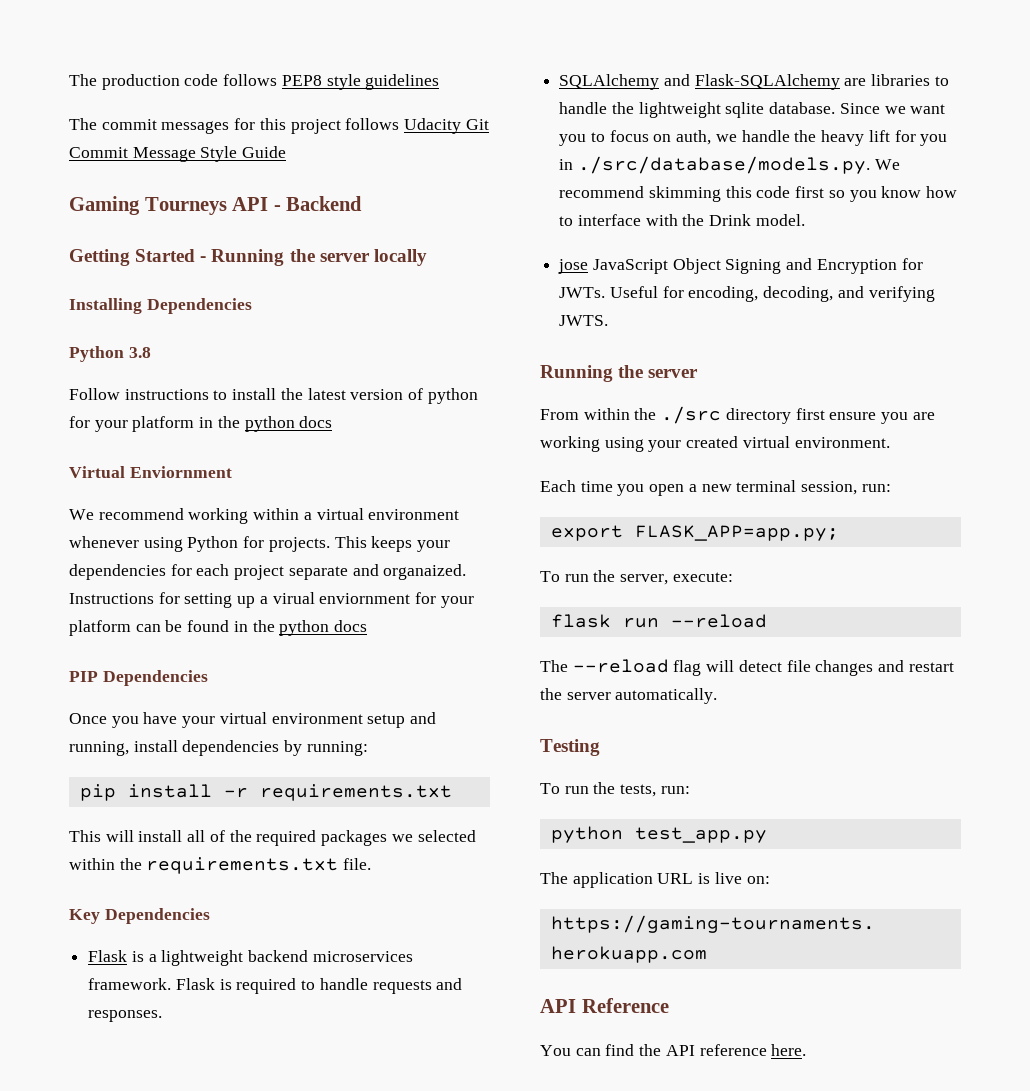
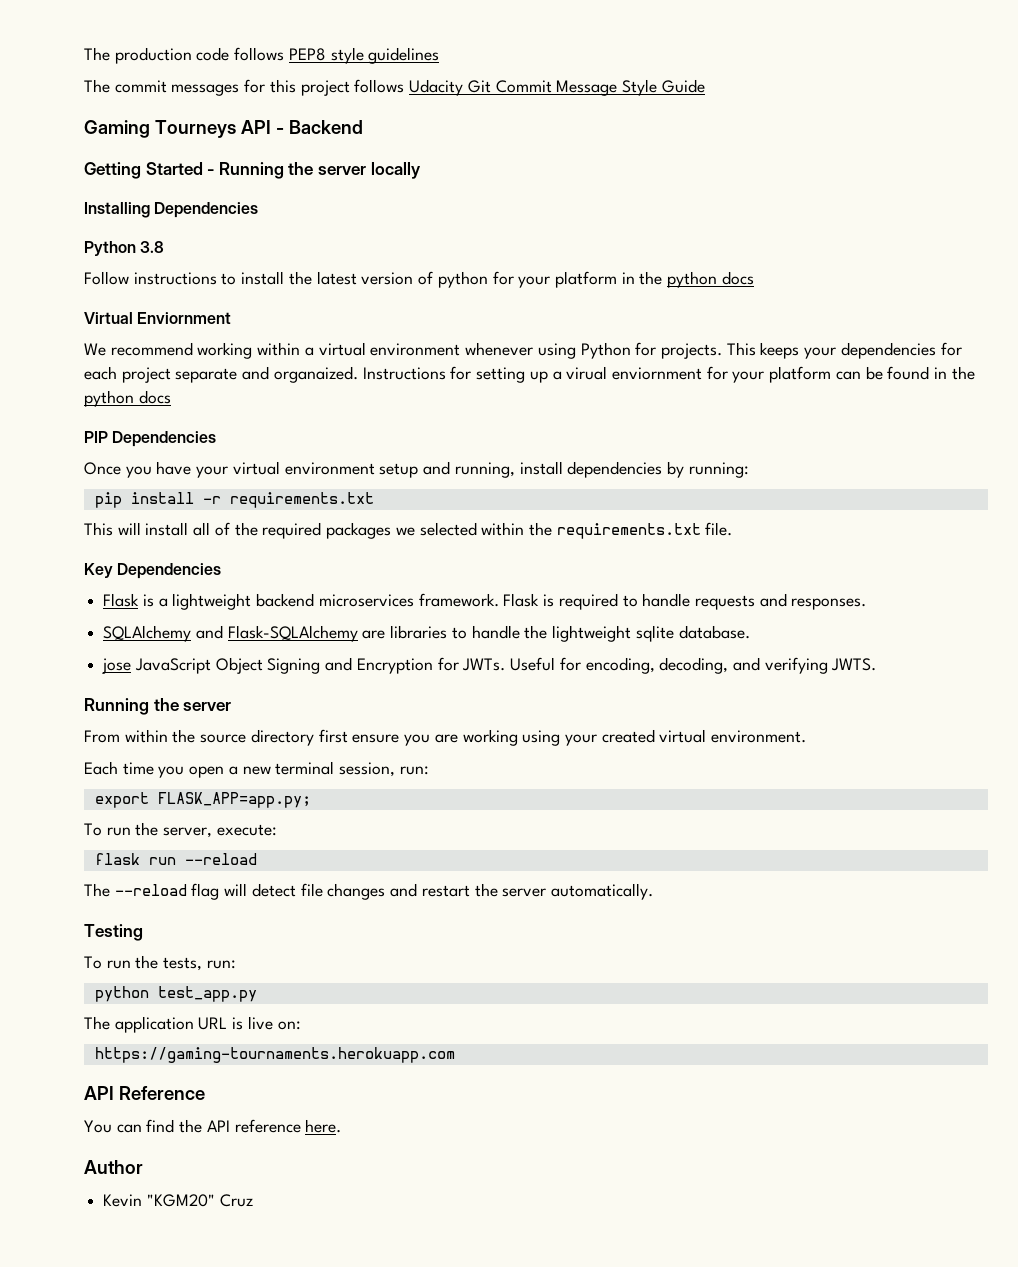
- Since we want you to focus on auth, we handle the heavy lift for you in ./src/database/models.py. We recommend skimming this code first so you know how to interface with the Drink model.
- From within the ./src directory first ensure you are working using your created virtual environment.
+ From within the source directory first ensure you are working using your created virtual environment.
+ Author
+ Kevin "KGM20" Cruz

